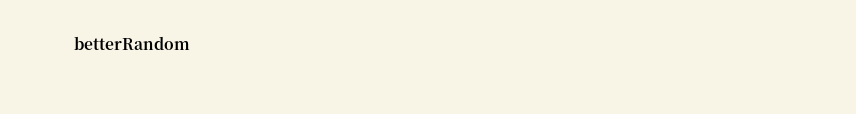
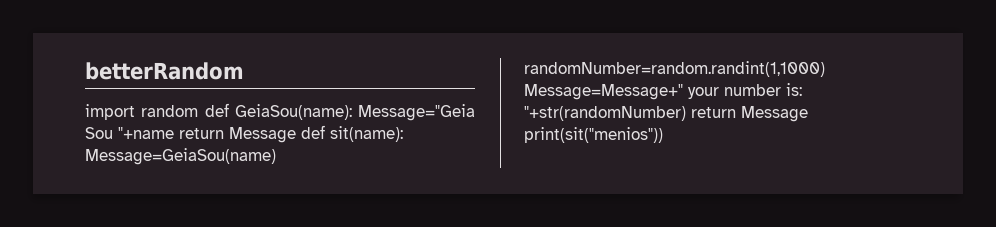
+ import random def GeiaSou(name): Message="Geia Sou "+name return Message def sit(name): Message=GeiaSou(name) randomNumber=random.randint(1,1000) Message=Message+" your number is: "+str(randomNumber) return Message print(sit("menios"))

